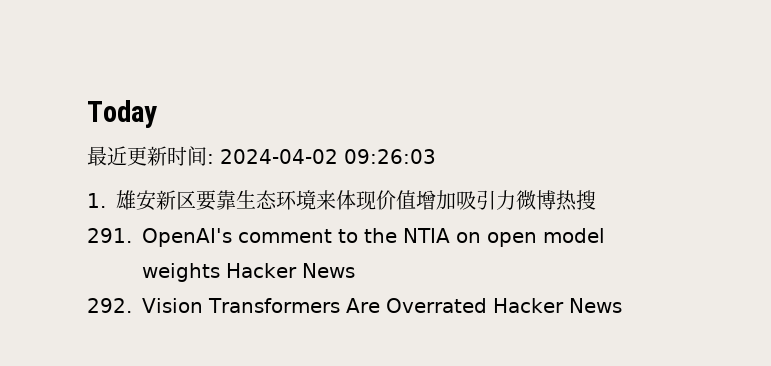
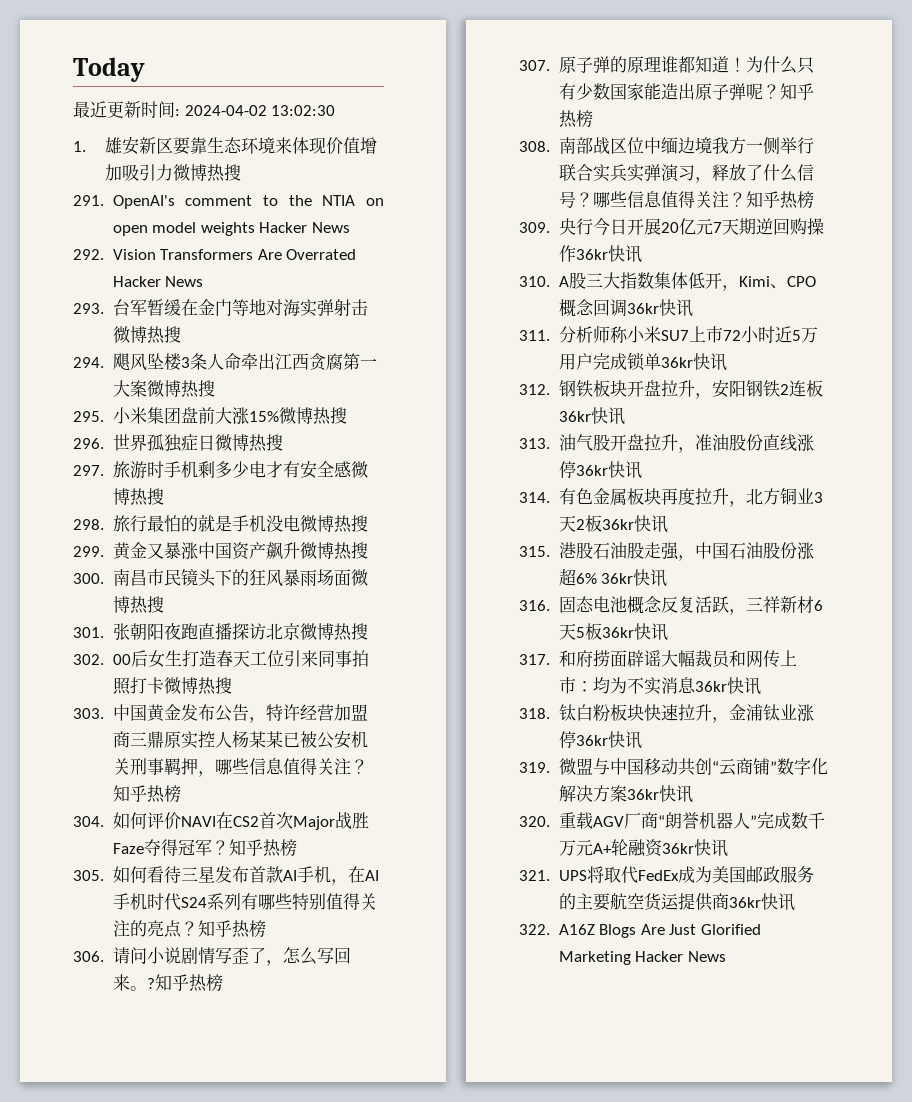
- 最近更新时间: 2024-04-02 09:26:03
+ 最近更新时间: 2024-04-02 13:02:30
+ 293.台军暂缓在金门等地对海实弹射击微博热搜
+ 294.飓风坠楼3条人命牵出江西贪腐第一大案微博热搜
+ 295.小米集团盘前大涨15%微博热搜
+ 296.世界孤独症日微博热搜
+ 297.旅游时手机剩多少电才有安全感微博热搜
+ 298.旅行最怕的就是手机没电微博热搜
+ 299.黄金又暴涨中国资产飙升微博热搜
+ 300.南昌市民镜头下的狂风暴雨场面微博热搜
+ 301.张朝阳夜跑直播探访北京微博热搜
+ 302. 00后女生打造春天工位引来同事拍照打卡微博热搜
+ 303.中国黄金发布公告，特许经营加盟商三鼎原实控人杨某某已被公安机关刑事羁押，哪些信息值得关注？知乎热榜
+ 304.如何评价NAVI在CS2首次Major战胜Faze夺得冠军？知乎热榜
+ 305.如何看待三星发布首款AI手机，在AI手机时代S24系列有哪些特别值得关注的亮点？知乎热榜
+ 306.请问小说剧情写歪了，怎么写回来。?知乎热榜
+ 307.原子弹的原理谁都知道！为什么只有少数国家能造出原子弹呢？知乎热榜
+ 308.南部战区位中缅边境我方一侧举行联合实兵实弹演习，释放了什么信号？哪些信息值得关注？知乎热榜
+ 309.央行今日开展20亿元7天期逆回购操作36kr快讯
+ 310. A股三大指数集体低开，Kimi、CPO概念回调36kr快讯
+ 311.分析师称小米SU7上市72小时近5万用户完成锁单36kr快讯
+ 312.钢铁板块开盘拉升，安阳钢铁2连板36kr快讯
+ 313.油气股开盘拉升，准油股份直线涨停36kr快讯
+ 314.有色金属板块再度拉升，北方铜业3天2板36kr快讯
+ 315.港股石油股走强，中国石油股份涨超6% 36kr快讯
+ 316.固态电池概念反复活跃，三祥新材6天5板36kr快讯
+ 317.和府捞面辟谣大幅裁员和网传上市：均为不实消息36kr快讯
+ 318.钛白粉板块快速拉升，金浦钛业涨停36kr快讯
+ 319.微盟与中国移动共创“云商铺”数字化解决方案36kr快讯
+ 320.重载AGV厂商“朗誉机器人”完成数千万元A+轮融资36kr快讯
+ 321. UPS将取代FedEx成为美国邮政服务的主要航空货运提供商36kr快讯
+ 322. A16Z Blogs Are Just Glorified Marketing Hacker News

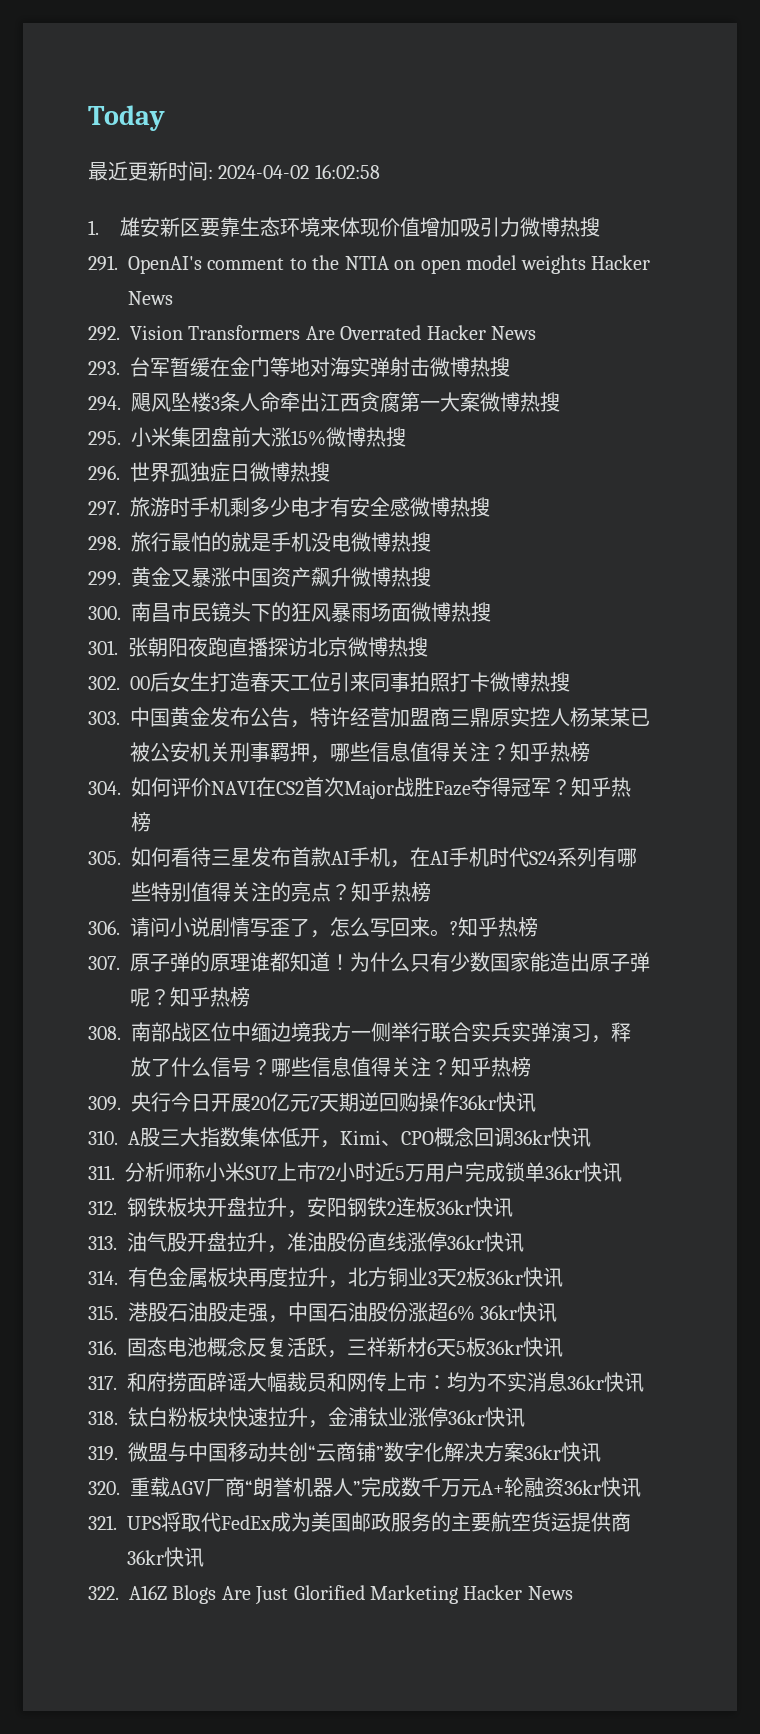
- 最近更新时间: 2024-04-02 13:02:30
+ 最近更新时间: 2024-04-02 16:02:58

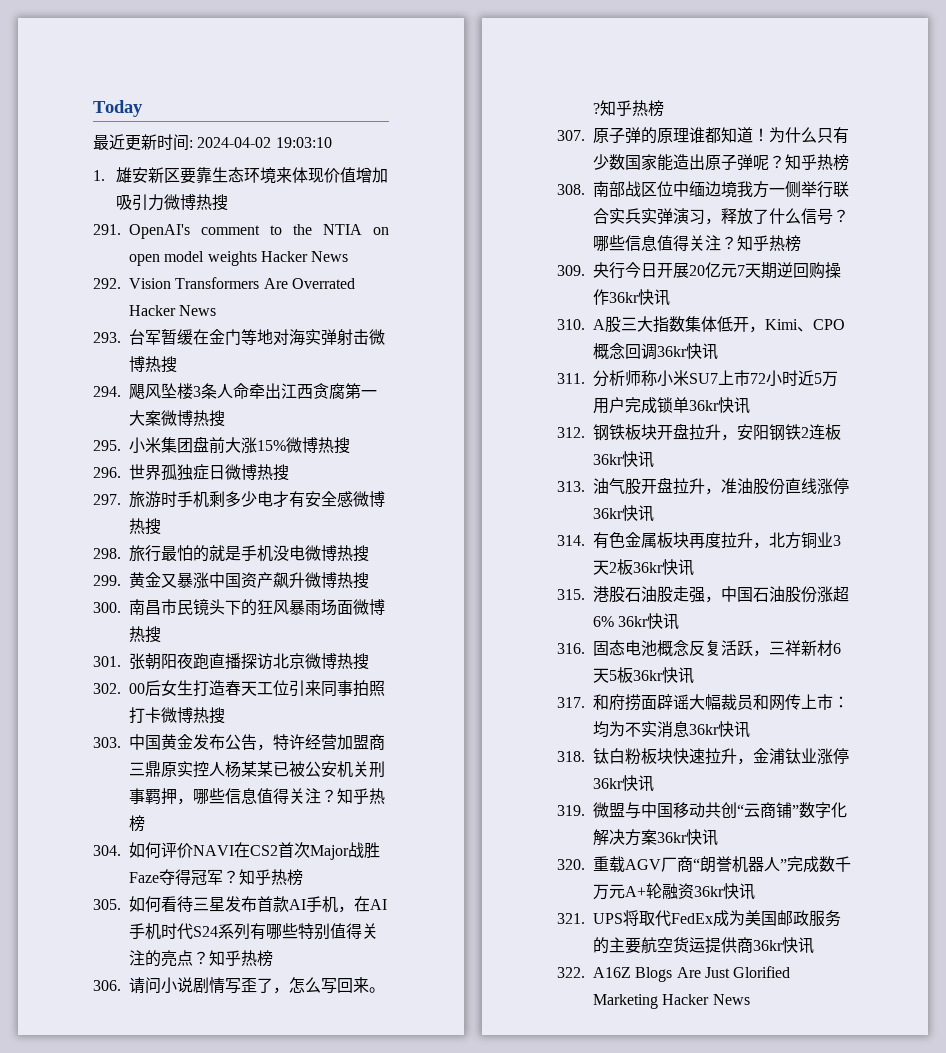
- 最近更新时间: 2024-04-02 16:02:58
+ 最近更新时间: 2024-04-02 19:03:10

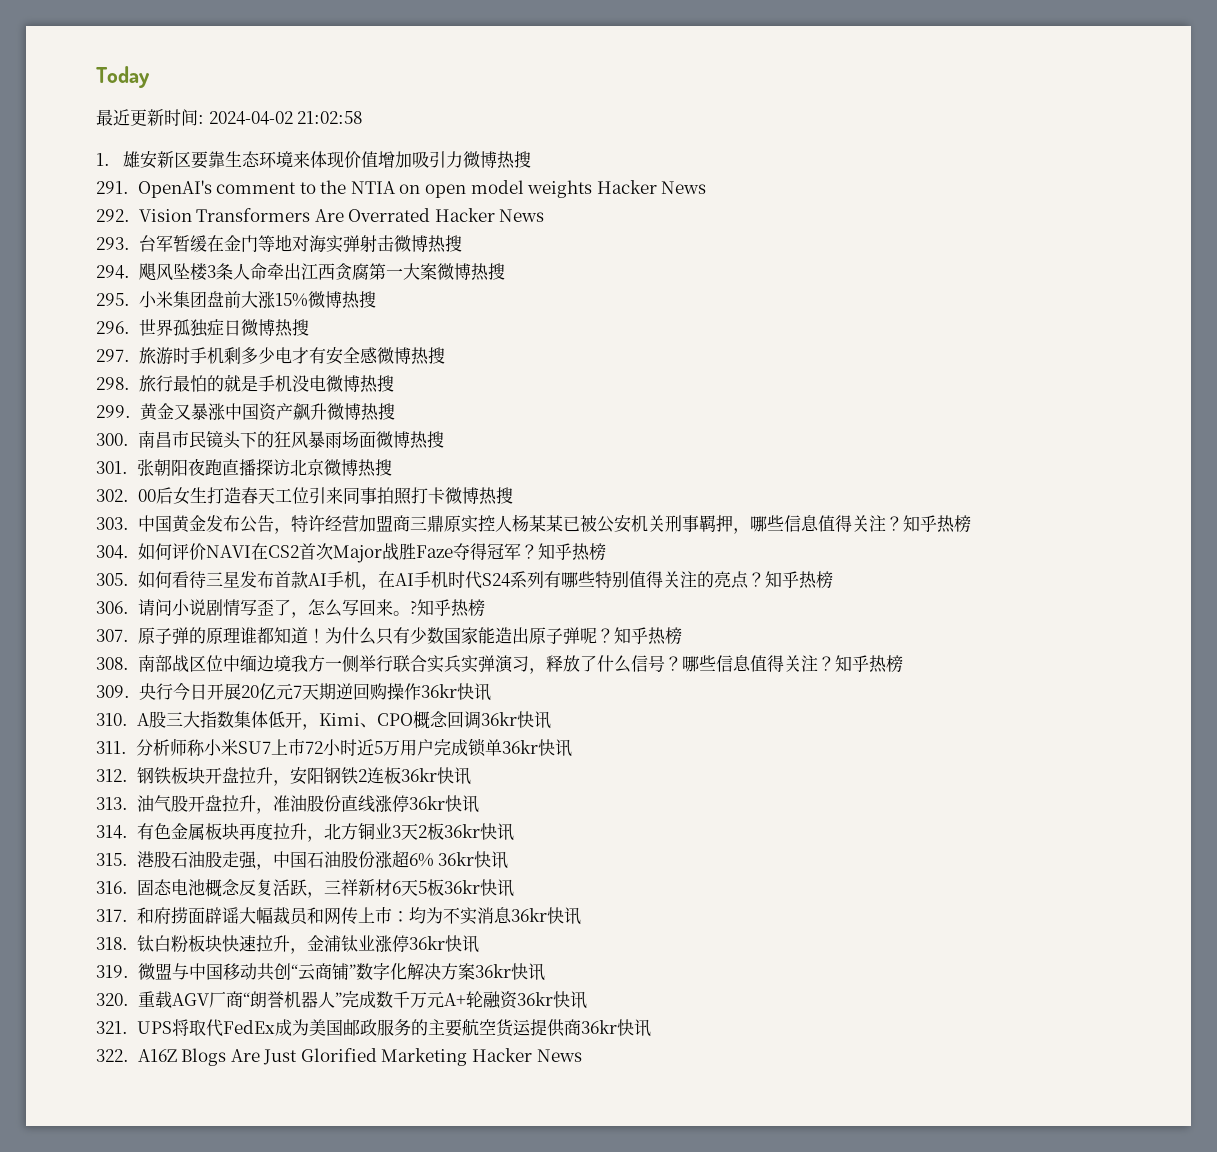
- 最近更新时间: 2024-04-02 19:03:10
+ 最近更新时间: 2024-04-02 21:02:58

